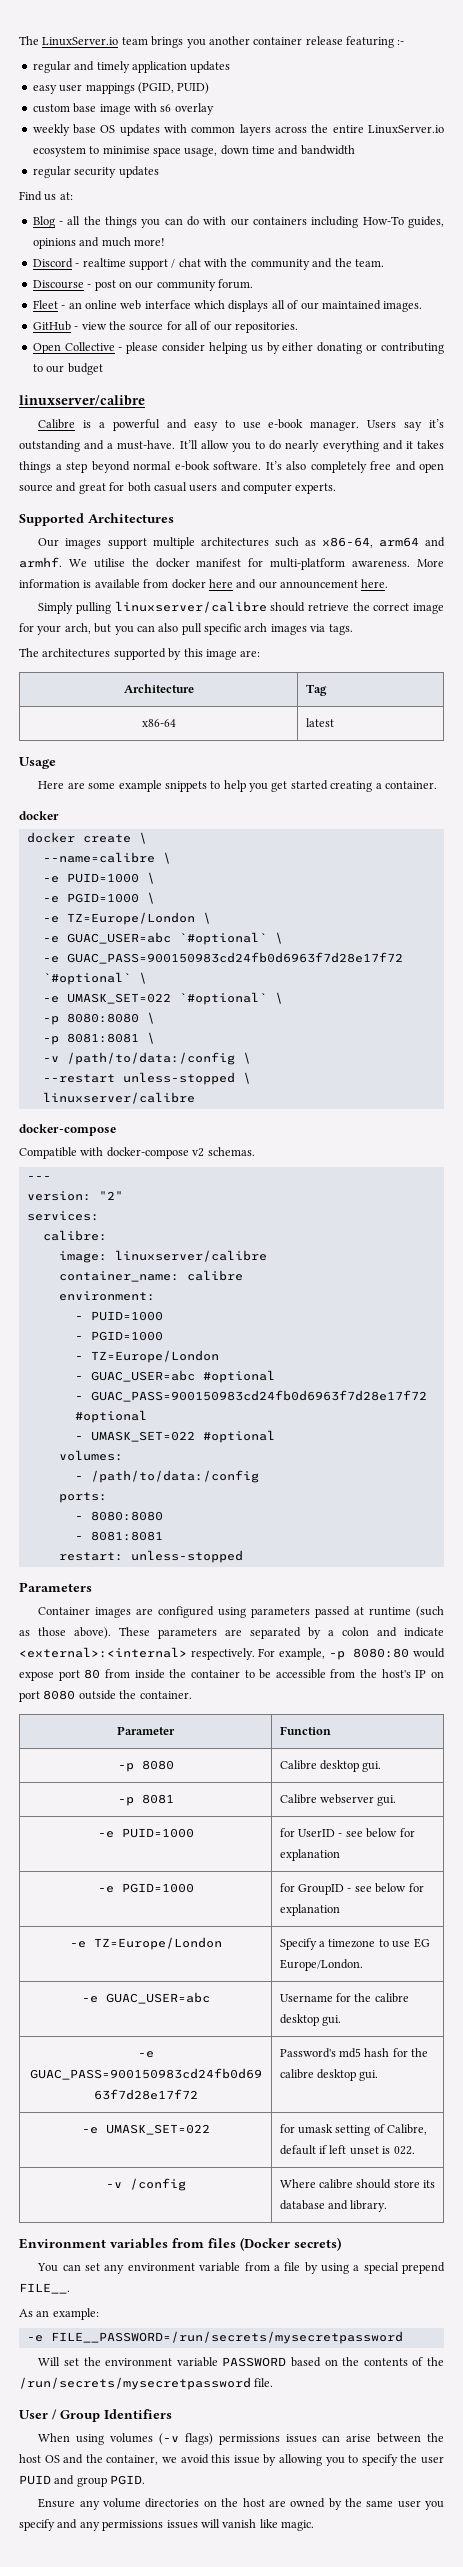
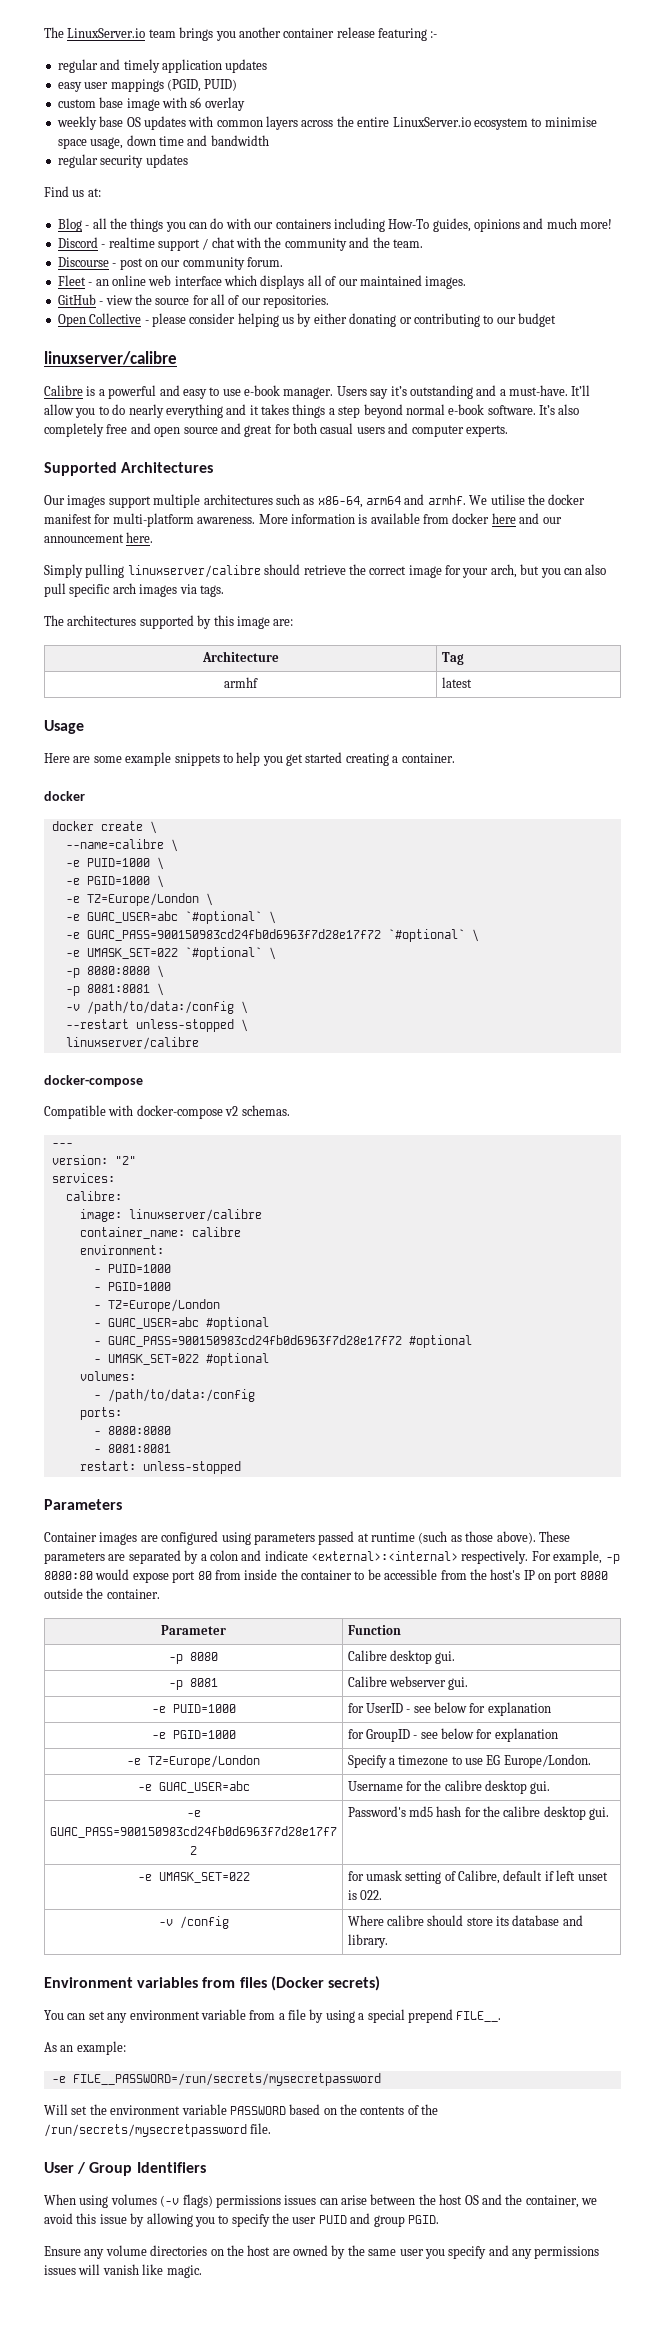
- x86-64 | latest
+ armhf | latest

